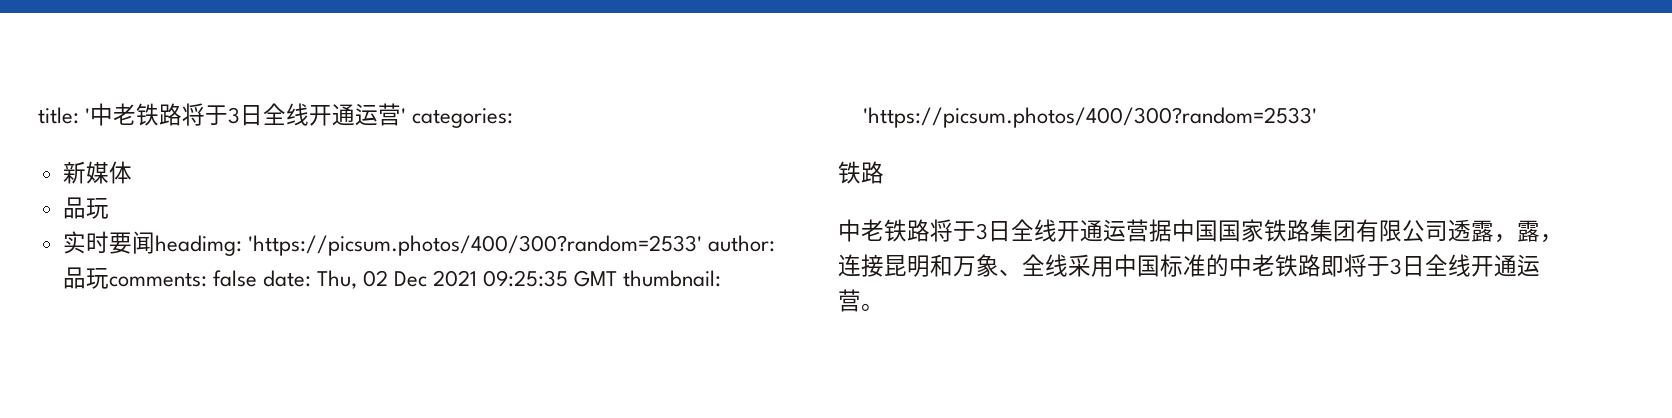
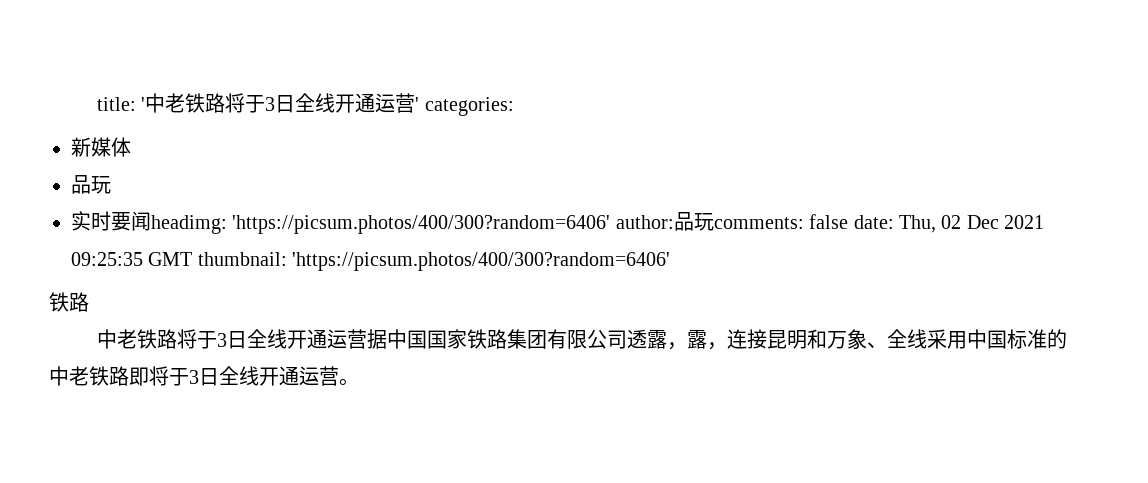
- 实时要闻headimg: 'https://picsum.photos/400/300?random=2533' author:品玩comments: false date: Thu, 02 Dec 2021 09:25:35 GMT thumbnail: 'https://picsum.photos/400/300?random=2533'
+ 实时要闻headimg: 'https://picsum.photos/400/300?random=6406' author:品玩comments: false date: Thu, 02 Dec 2021 09:25:35 GMT thumbnail: 'https://picsum.photos/400/300?random=6406'

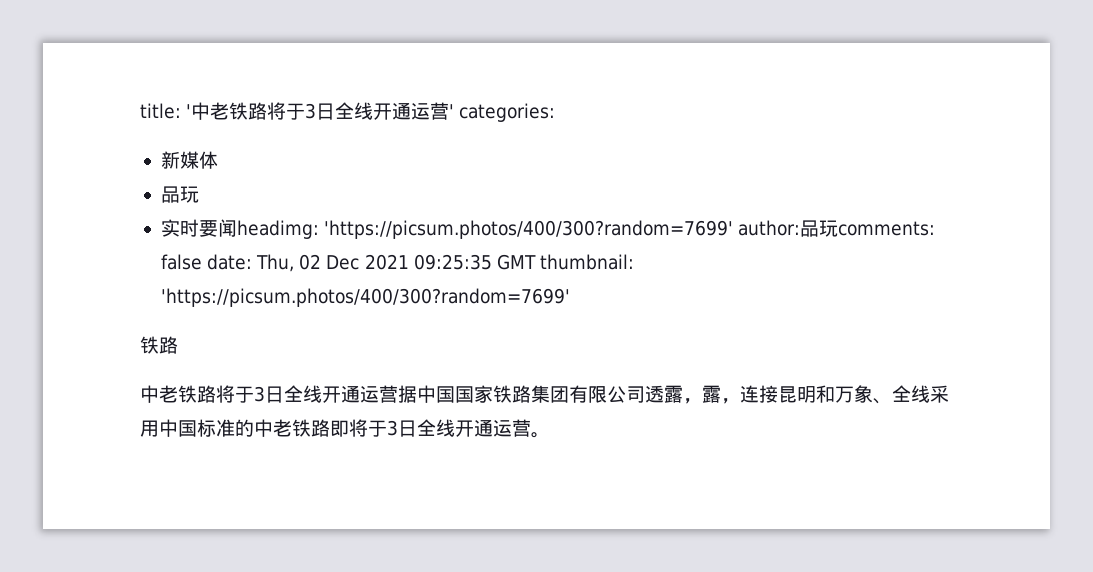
- 实时要闻headimg: 'https://picsum.photos/400/300?random=6406' author:品玩comments: false date: Thu, 02 Dec 2021 09:25:35 GMT thumbnail: 'https://picsum.photos/400/300?random=6406'
+ 实时要闻headimg: 'https://picsum.photos/400/300?random=7699' author:品玩comments: false date: Thu, 02 Dec 2021 09:25:35 GMT thumbnail: 'https://picsum.photos/400/300?random=7699'

